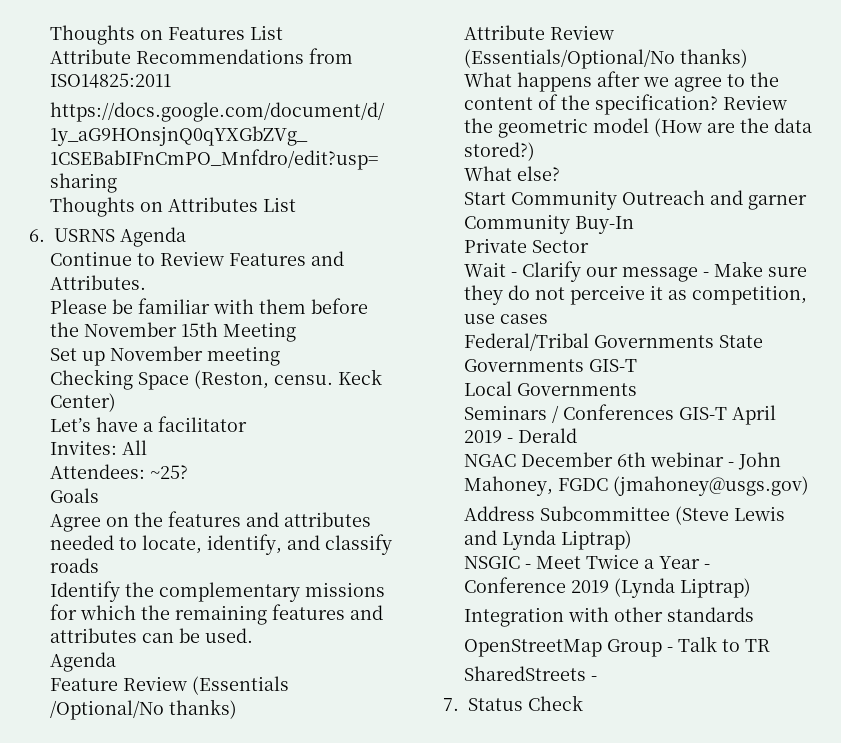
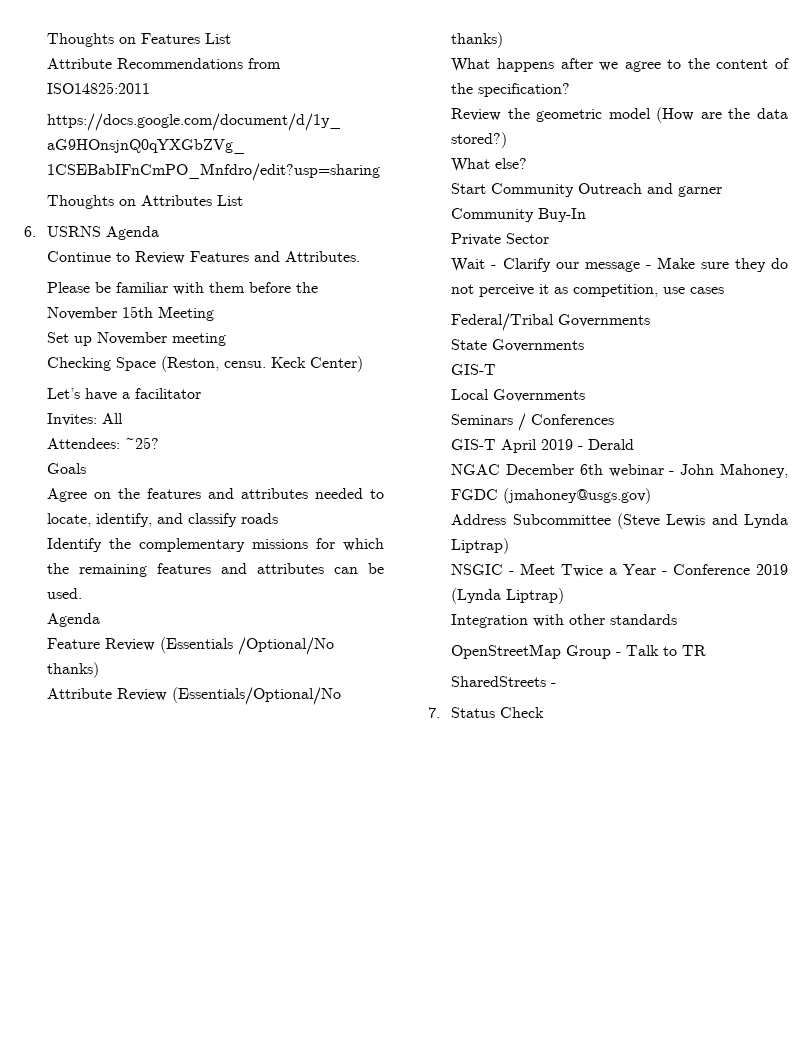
- What happens after we agree to the content of the specification? Review the geometric model (How are the data stored?)
+ What happens after we agree to the content of the specification?
+ Review the geometric model (How are the data stored?)
- Federal/Tribal Governments State Governments GIS-T
+ Federal/Tribal Governments
+ State Governments
+ GIS-T
- Seminars / Conferences GIS-T April 2019 - Derald
+ Seminars / Conferences
+ GIS-T April 2019 - Derald

